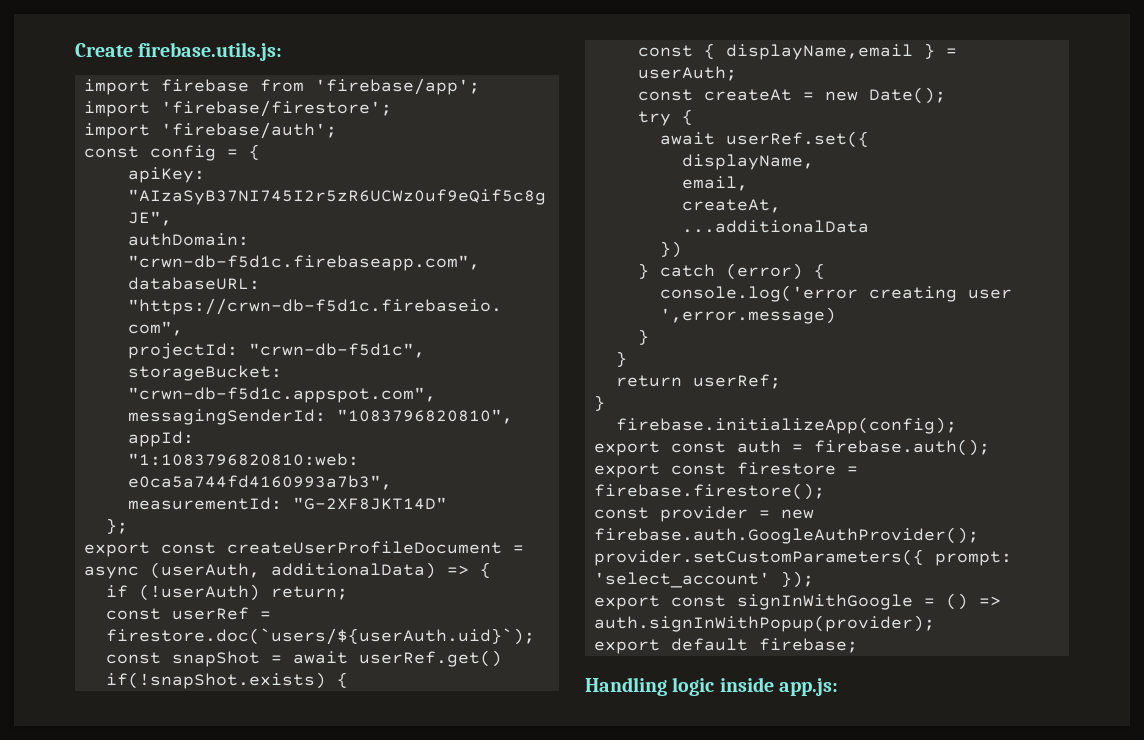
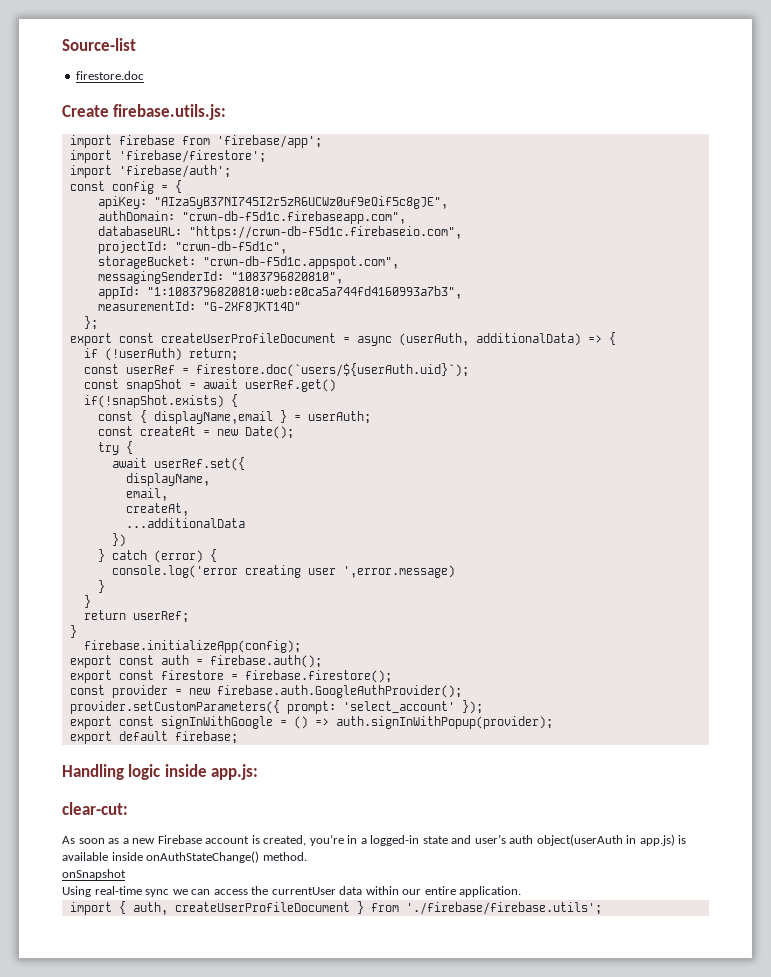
+ Source-list
+ firestore.doc
+ clear-cut:
+ As soon as a new Firebase account is created, you’re in a logged-in state and user’s auth object(userAuth in app.js) is available inside onAuthStateChange() method.
+ onSnapshot
+ Using real-time sync we can access the currentUser data within our entire application.
+ import { auth, createUserProfileDocument } from './firebase/firebase.utils';

